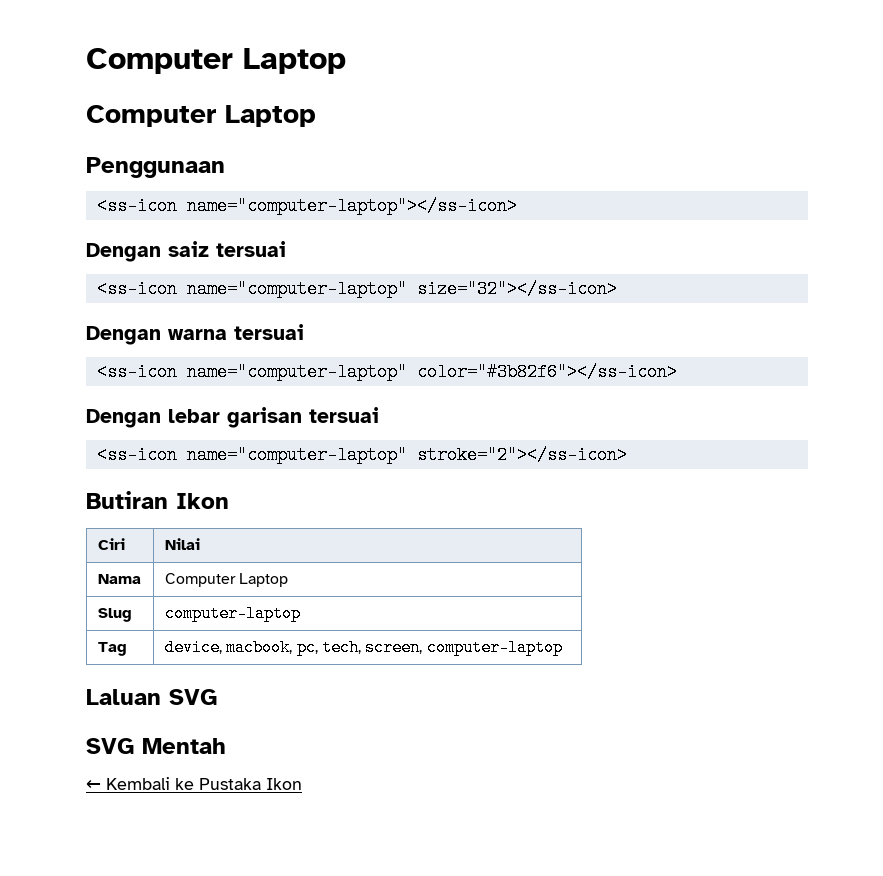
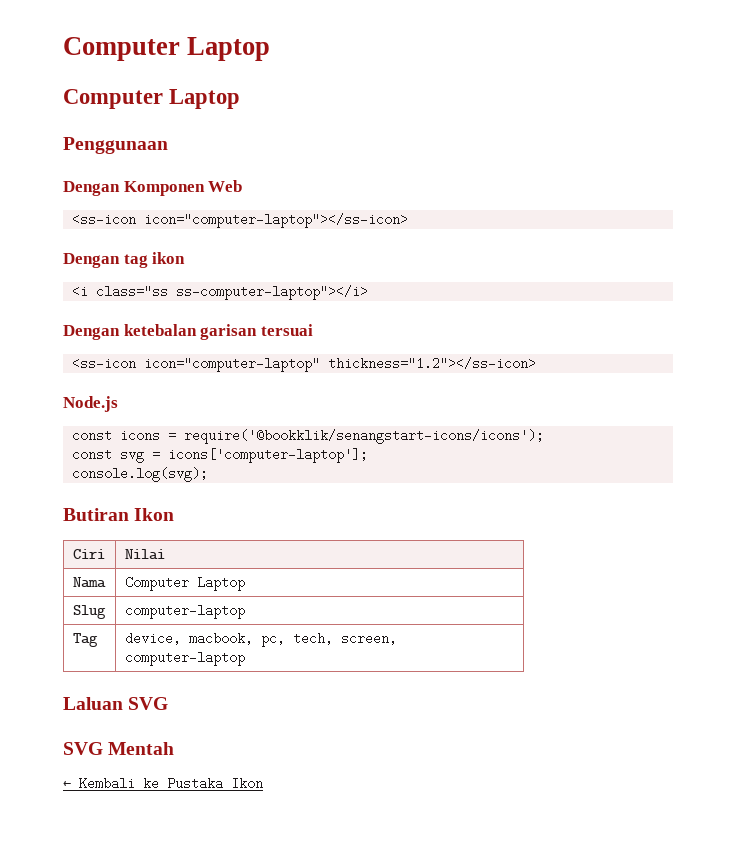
- <ss-icon name="computer-laptop"></ss-icon>
- Dengan saiz tersuai
- <ss-icon name="computer-laptop" size="32"></ss-icon>
- Dengan warna tersuai
- <ss-icon name="computer-laptop" color="#3b82f6"></ss-icon>
- Dengan lebar garisan tersuai
- <ss-icon name="computer-laptop" stroke="2"></ss-icon>
+ Dengan Komponen Web
+ <ss-icon icon="computer-laptop"></ss-icon>
+ Dengan tag ikon
+ <i class="ss ss-computer-laptop"></i>
+ Dengan ketebalan garisan tersuai
+ <ss-icon icon="computer-laptop" thickness="1.2"></ss-icon>
+ Node.js
+ const icons = require('@bookklik/senangstart-icons/icons');
+ const svg = icons['computer-laptop'];
+ console.log(svg);

